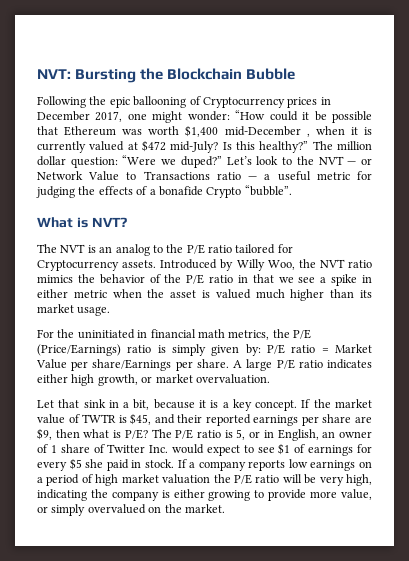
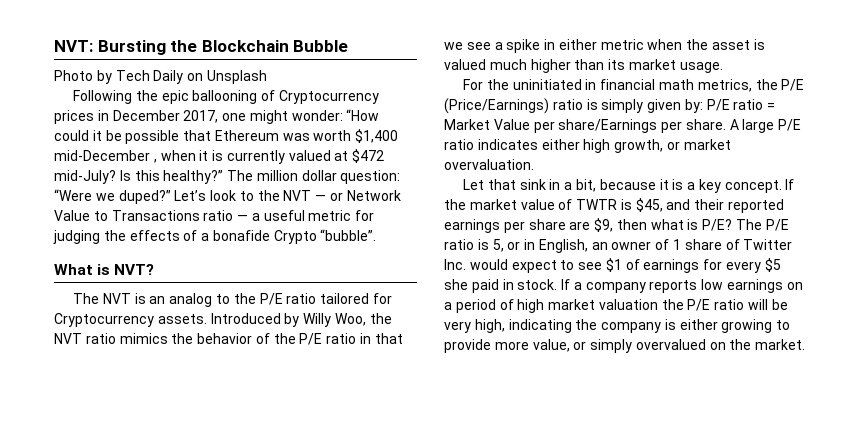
+ Photo by Tech Daily on Unsplash

